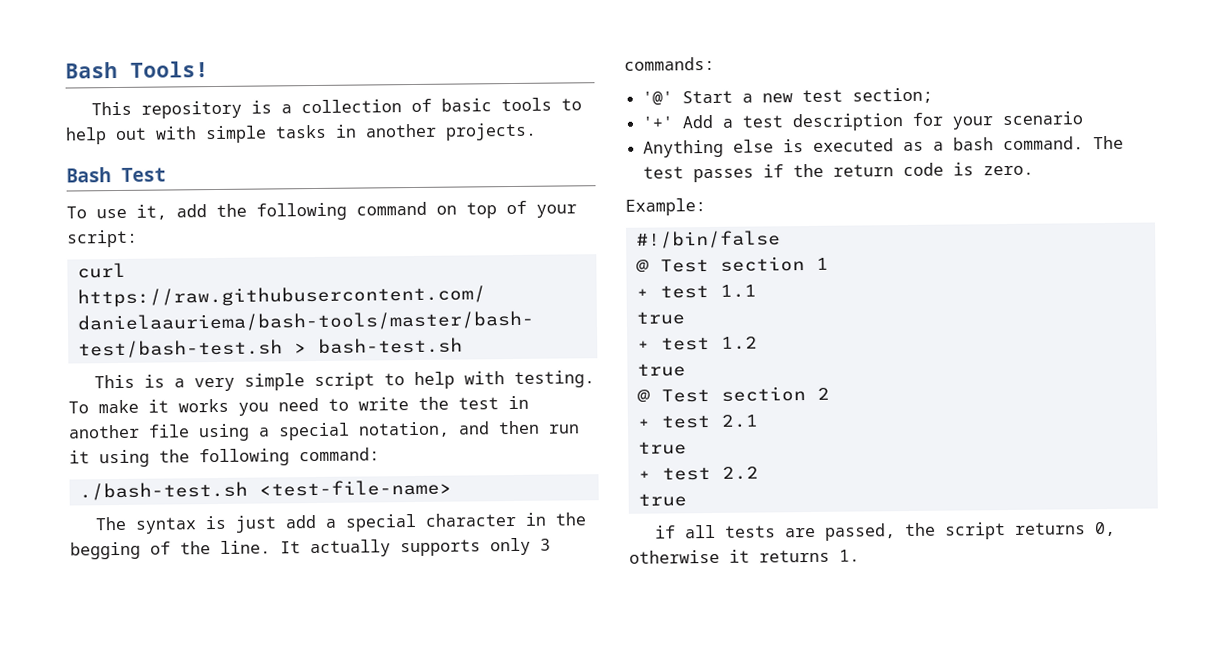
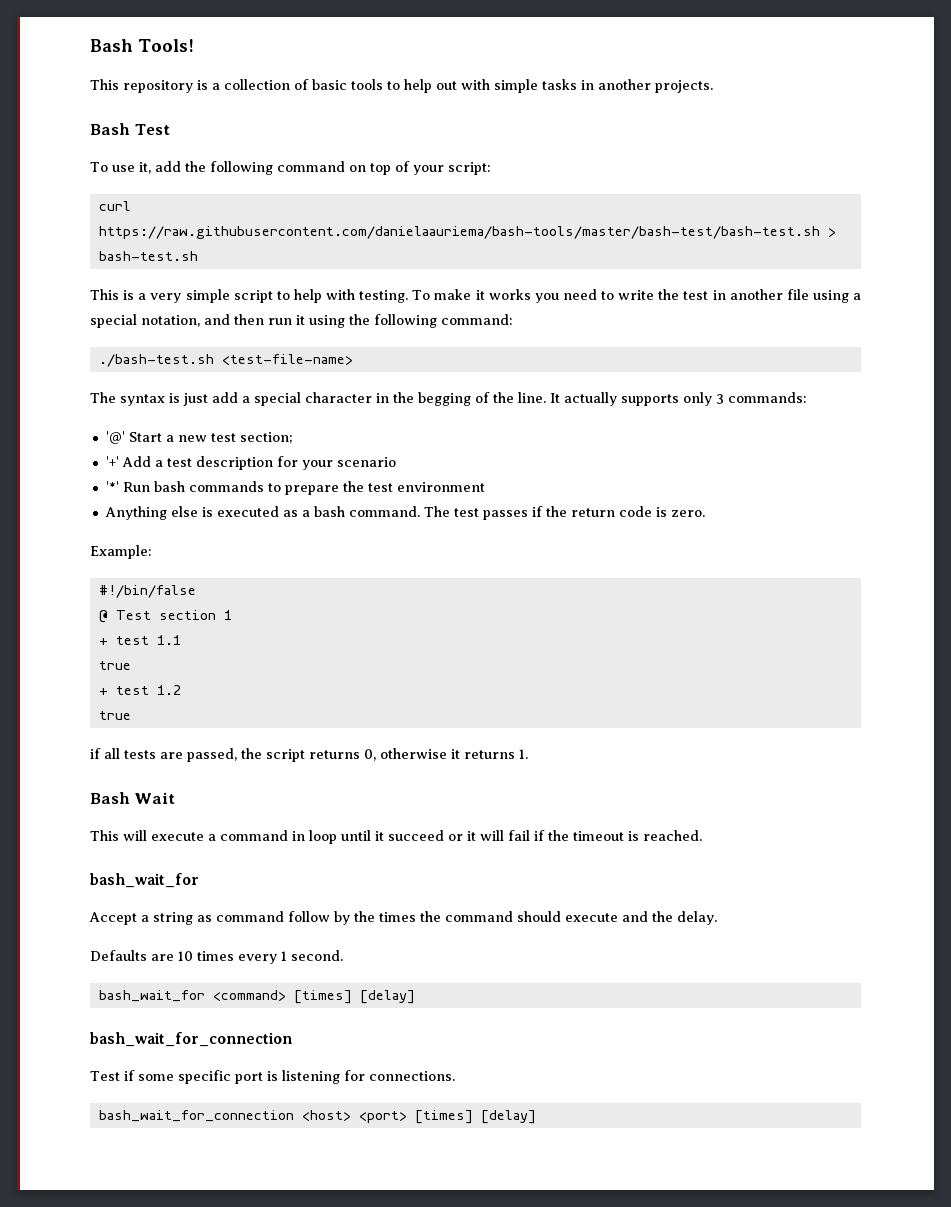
+ '*' Run bash commands to prepare the test environment
- @ Test section 2
- + test 2.1
- true
- + test 2.2
- true
+ Bash Wait
+ This will execute a command in loop until it succeed or it will fail if the timeout is reached.
+ bash_wait_for
+ Accept a string as command follow by the times the command should execute and the delay.
+ Defaults are 10 times every 1 second.
+ bash_wait_for <command> [times] [delay]
+ bash_wait_for_connection
+ Test if some specific port is listening for connections.
+ bash_wait_for_connection <host> <port> [times] [delay]

